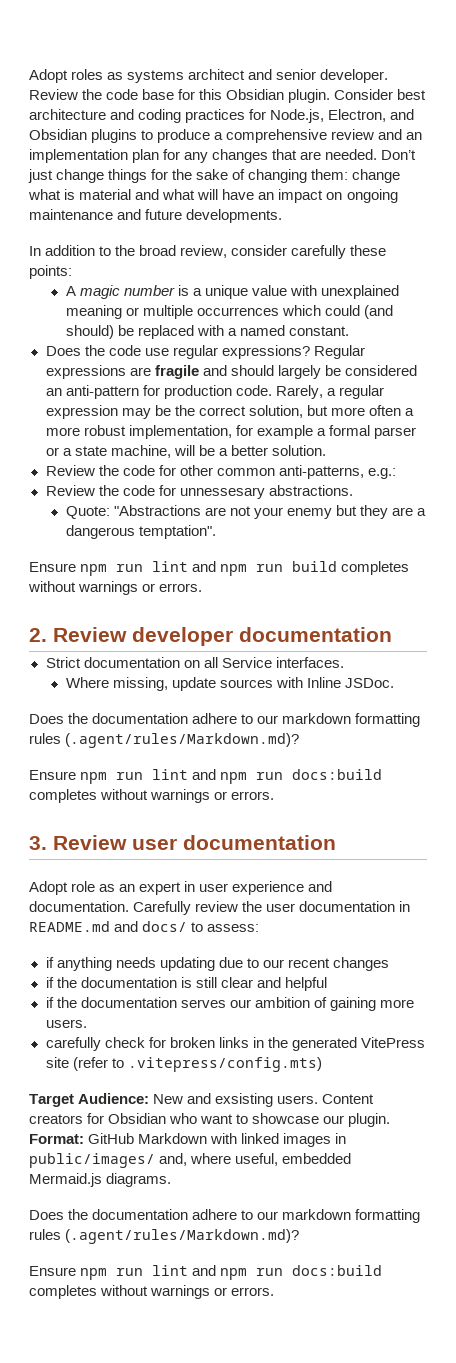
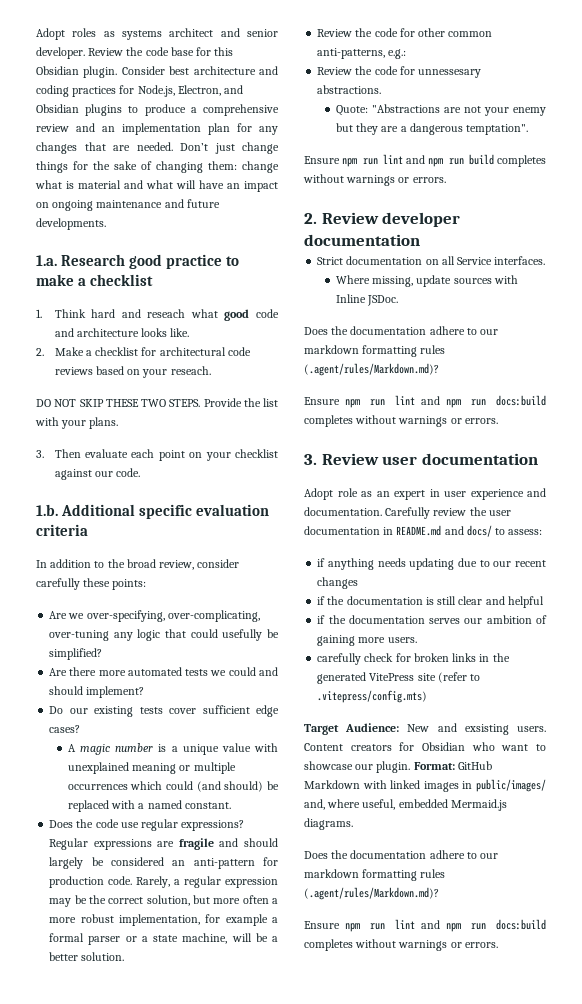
+ 1.a. Research good practice to make a checklist
+ 1. Think hard and reseach what good code and architecture looks like.
+ 2. Make a checklist for architectural code reviews based on your reseach.
+ DO NOT SKIP THESE TWO STEPS. Provide the list with your plans.
+ 3. Then evaluate each point on your checklist against our code.
+ 1.b. Additional specific evaluation criteria
+ Are we over-specifying, over-complicating, over-tuning any logic that could usefully be simplified?
+ Are there more automated tests we could and should implement?
+ Do our existing tests cover sufficient edge cases?

